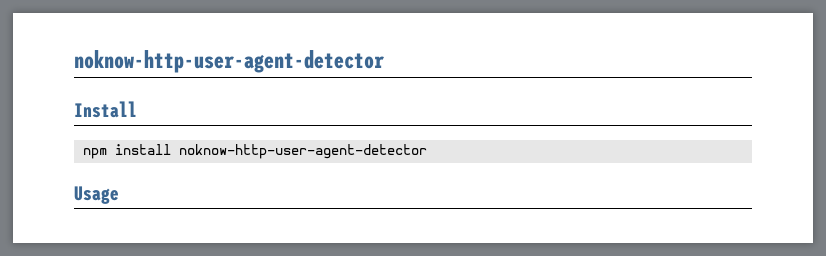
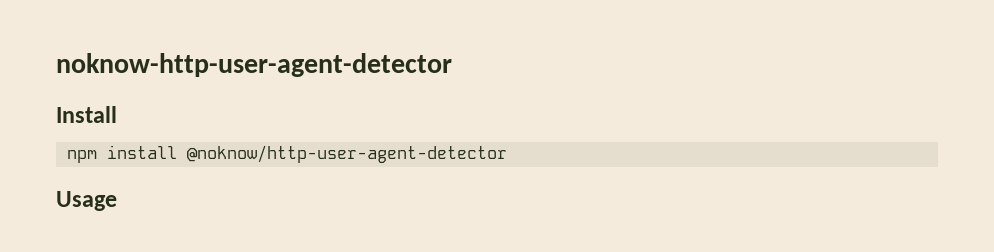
- npm install noknow-http-user-agent-detector
+ npm install @noknow/http-user-agent-detector

